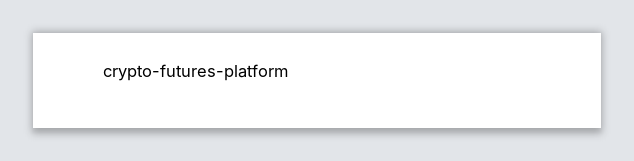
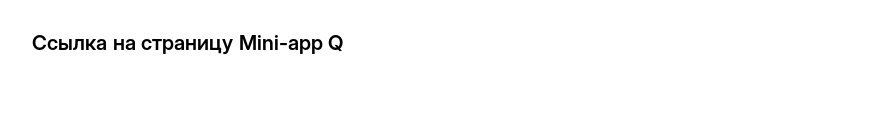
- crypto-futures-platform
+ Ссылка на страницу Mini-app Q

